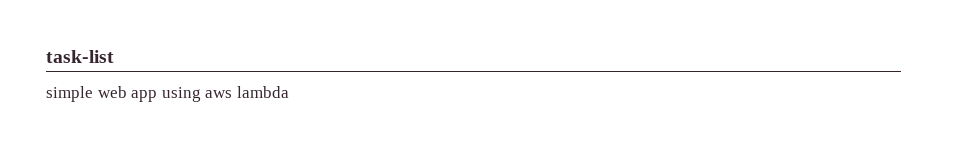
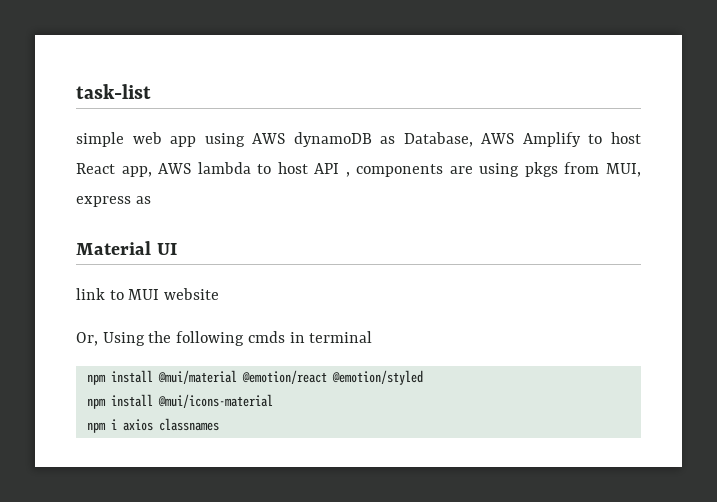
- simple web app using aws lambda
+ simple web app using AWS dynamoDB as Database, AWS Amplify to host React app, AWS lambda to host API , components are using pkgs from MUI, express as
+ Material UI
+ link to MUI website
+ Or, Using the following cmds in terminal
+ npm install @mui/material @emotion/react @emotion/styled
+ npm install @mui/icons-material
+ npm i axios classnames

